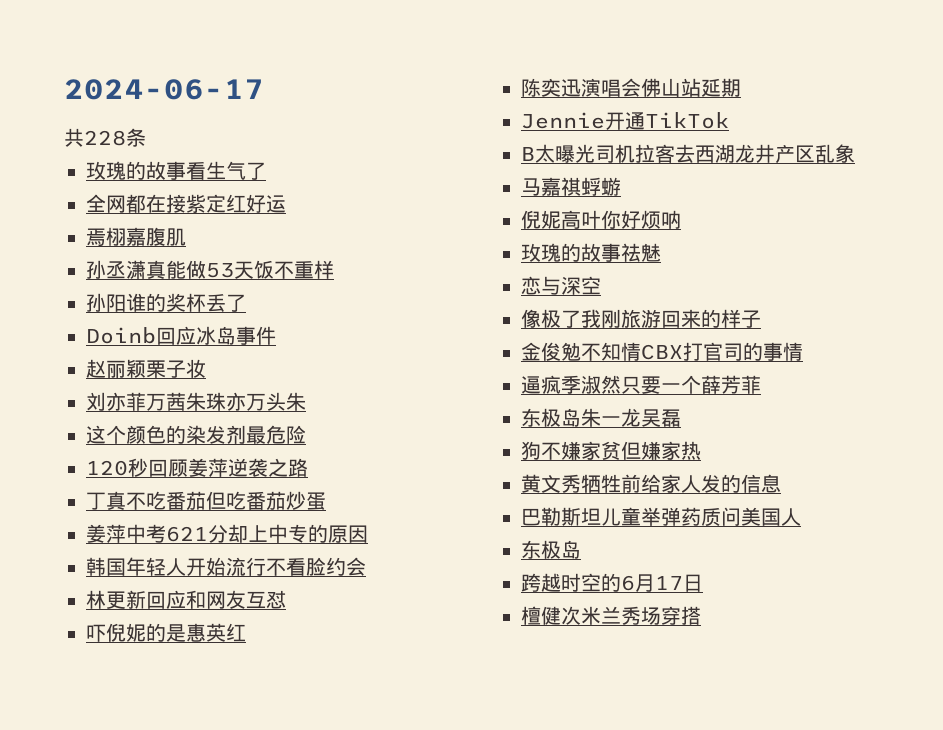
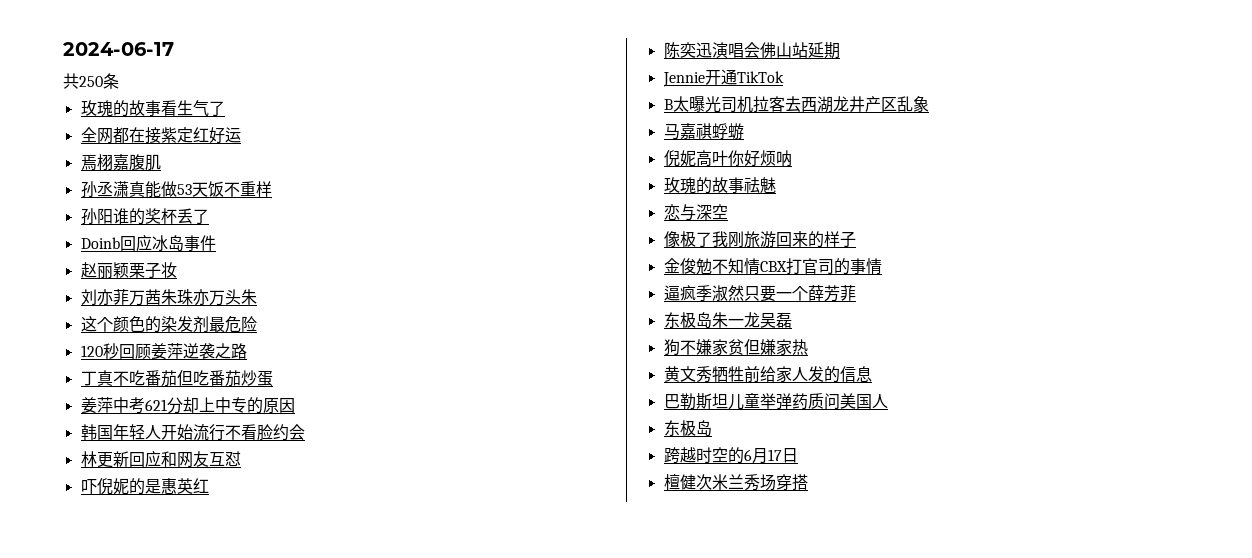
- 共228条
+ 共250条

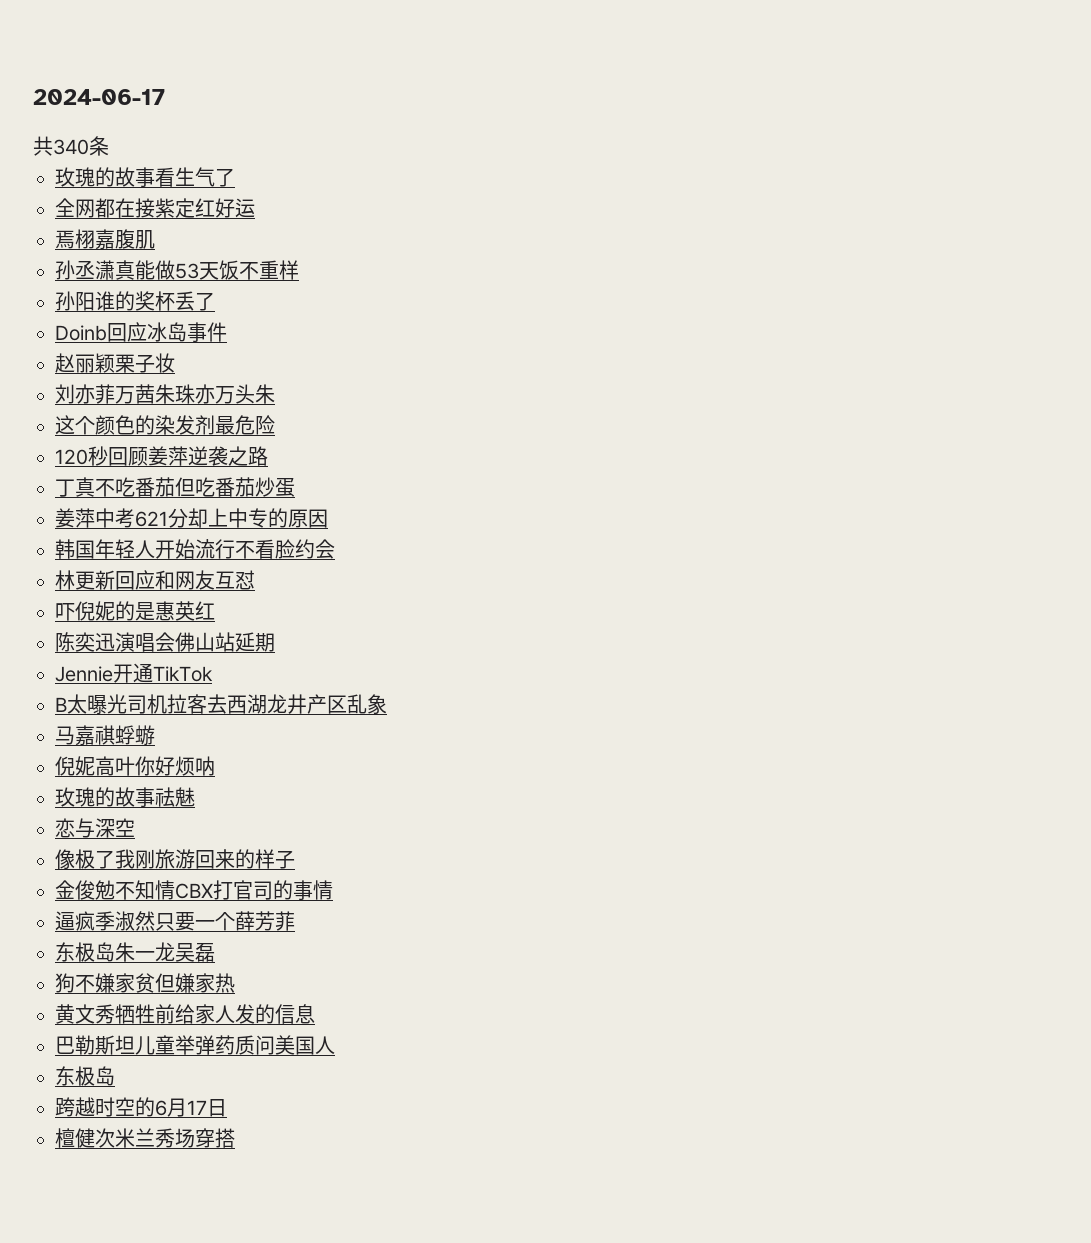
- 共250条
+ 共340条

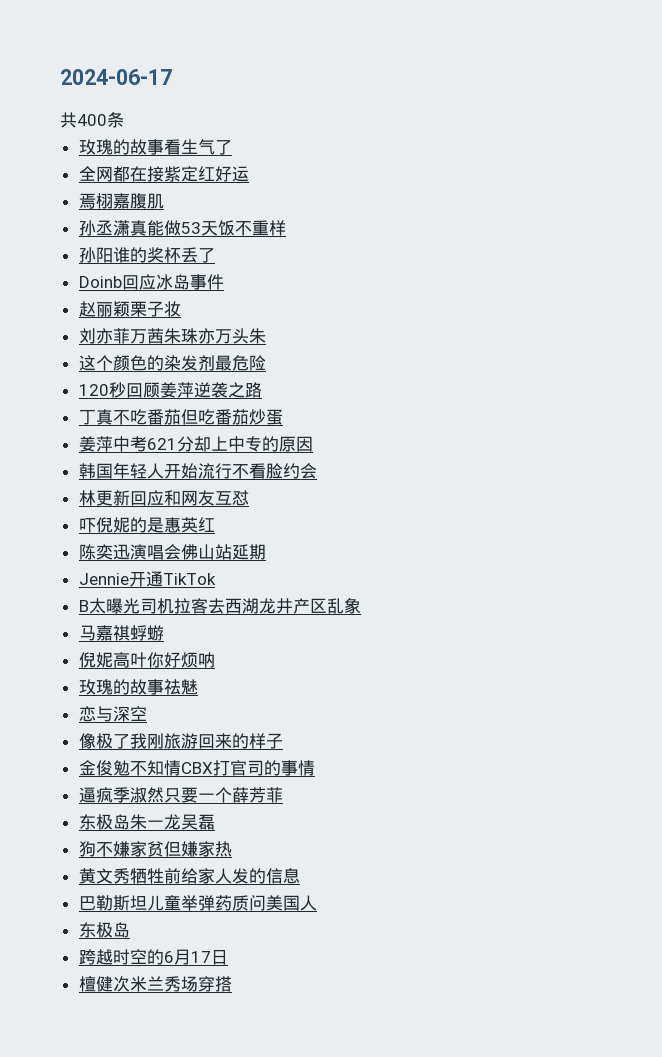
- 共340条
+ 共400条

